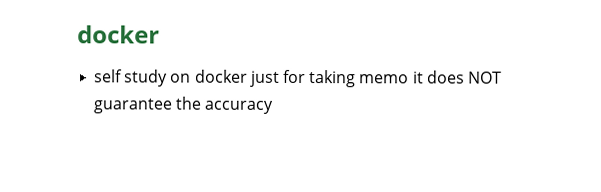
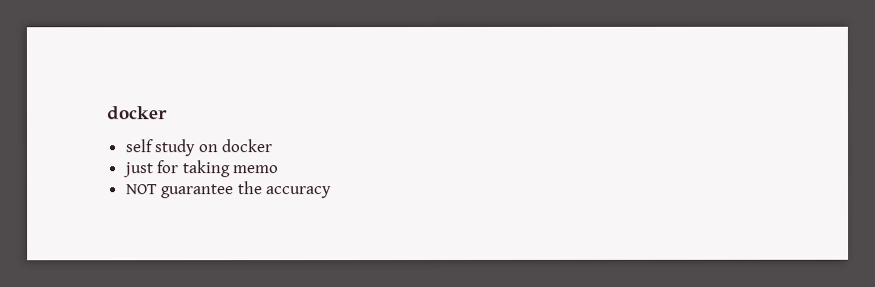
- self study on docker just for taking memo it does NOT guarantee the accuracy
+ self study on docker
+ just for taking memo
+ NOT guarantee the accuracy

